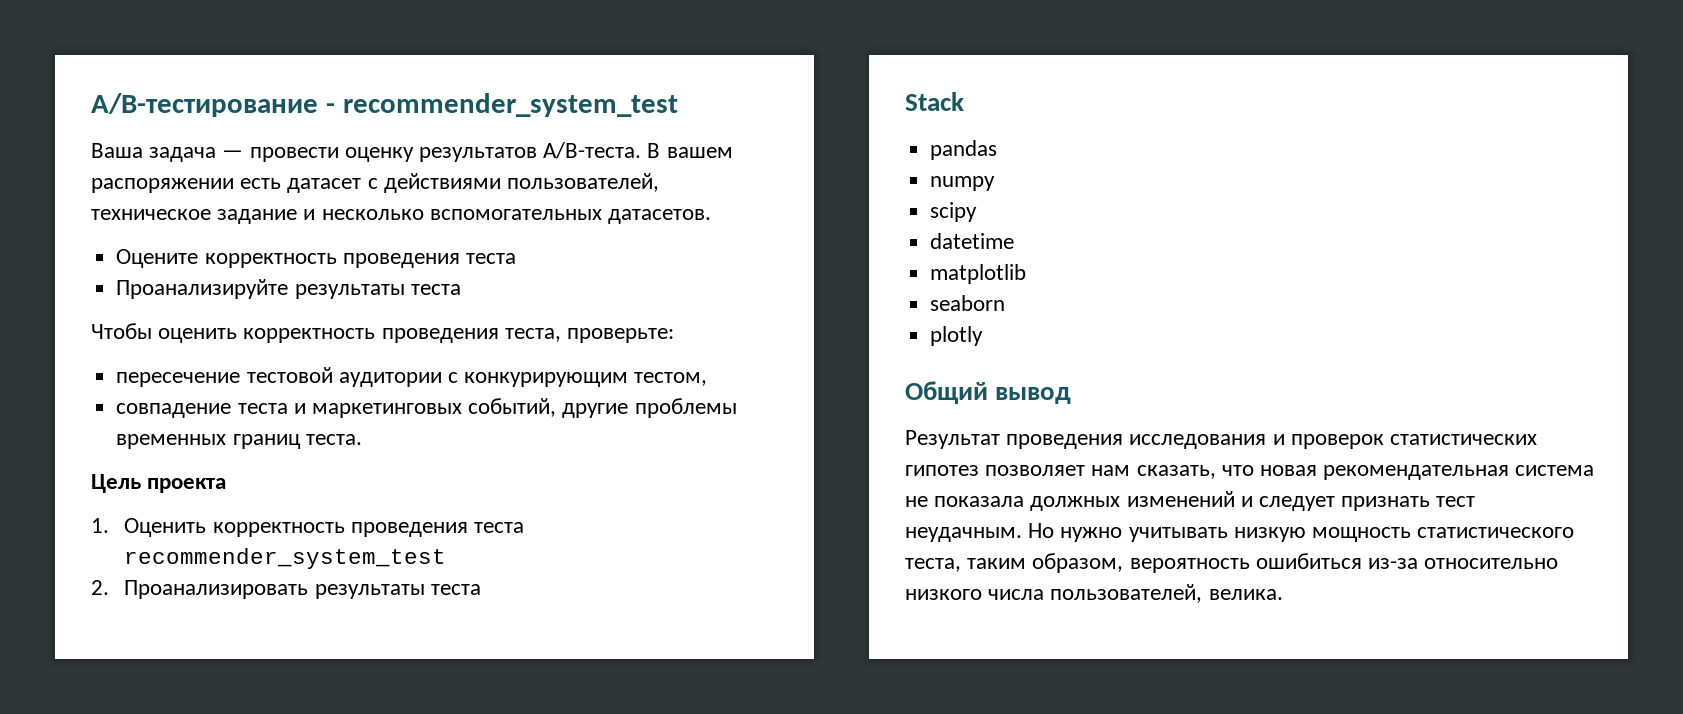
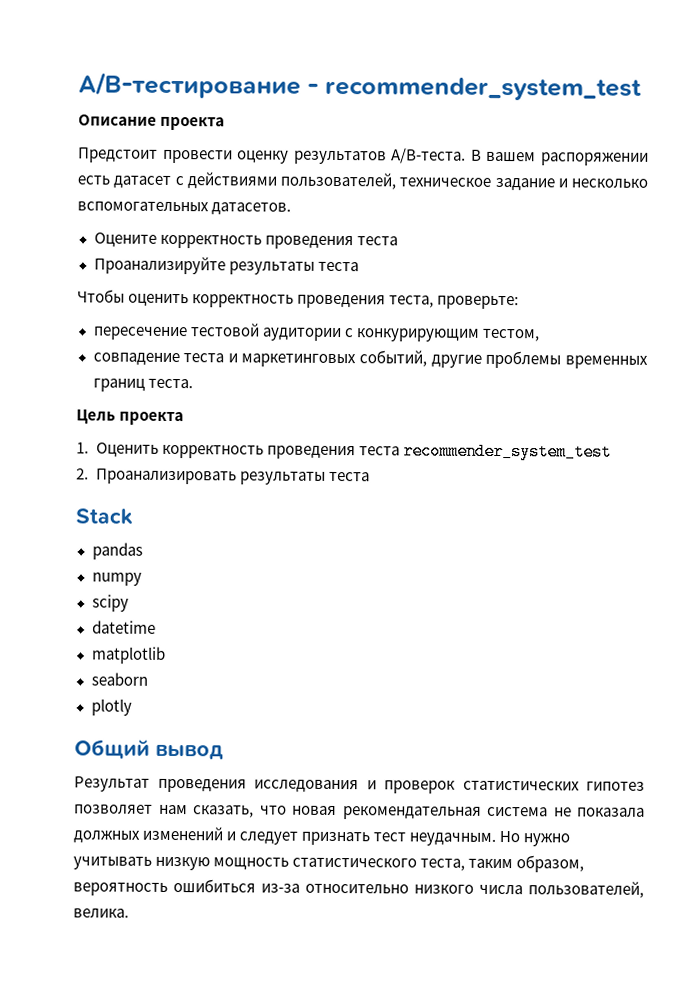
- Ваша задача — провести оценку результатов A/B-теста.
+ Описание проекта
+ Предстоит провести оценку результатов A/B-теста.

